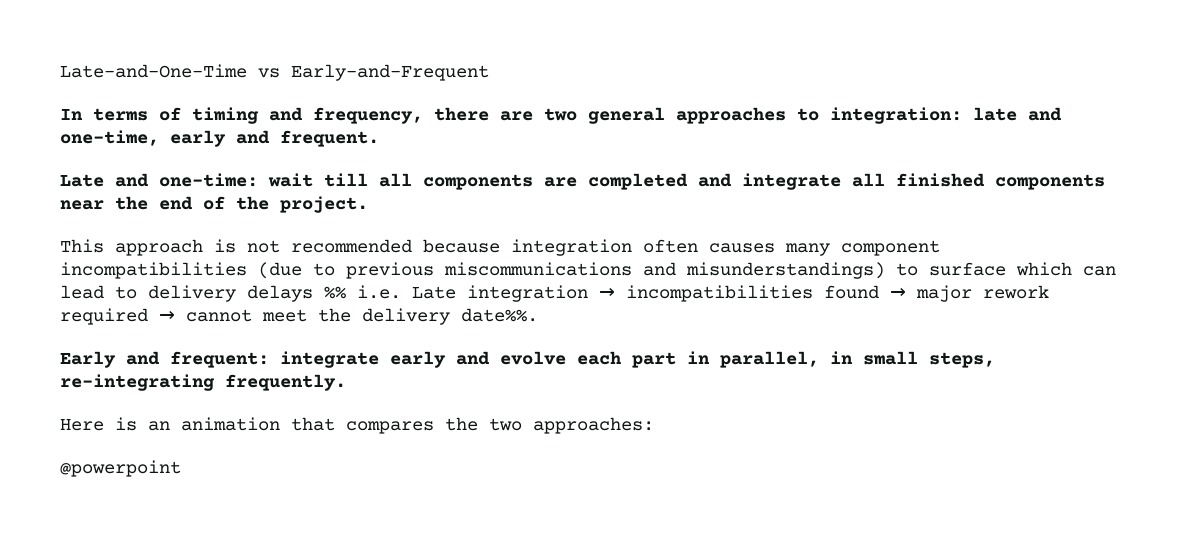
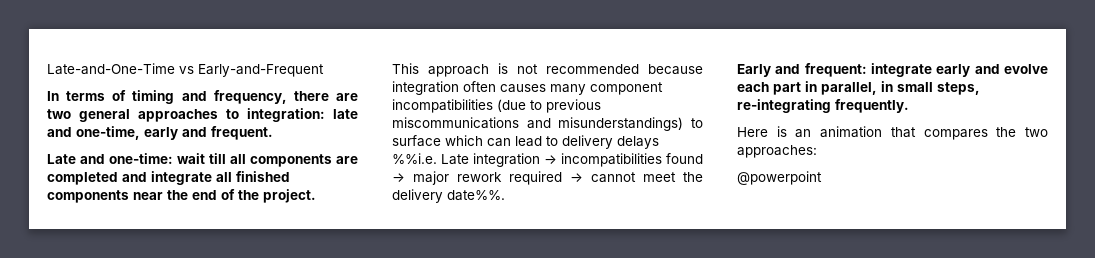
- This approach is not recommended because integration often causes many component incompatibilities (due to previous miscommunications and misunderstandings) to surface which can lead to delivery delays %% i.e. Late integration → incompatibilities found → major rework required → cannot meet the delivery date%%.
+ This approach is not recommended because integration often causes many component incompatibilities (due to previous miscommunications and misunderstandings) to surface which can lead to delivery delays %%i.e. Late integration → incompatibilities found → major rework required → cannot meet the delivery date%%.

